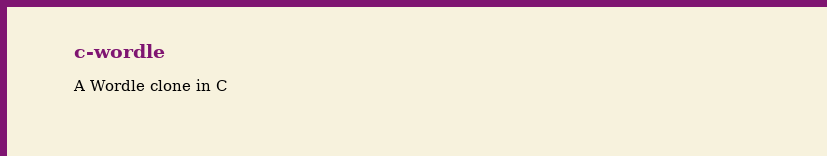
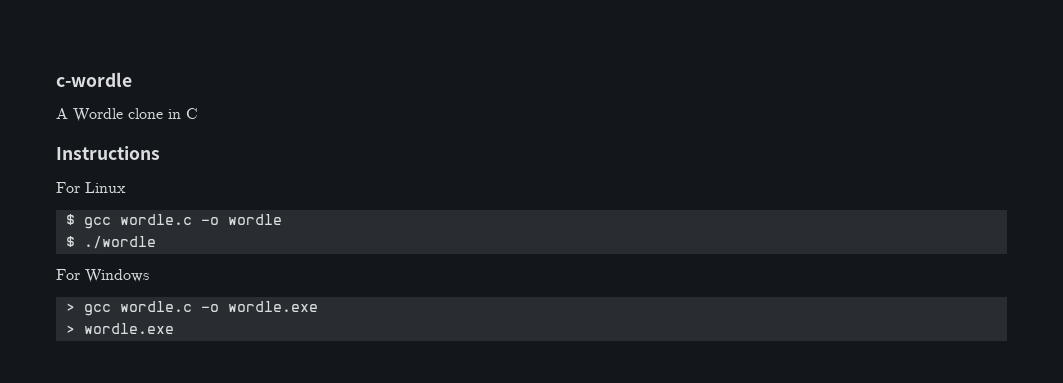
+ Instructions
+ For Linux
+ $ gcc wordle.c -o wordle
+ $ ./wordle
+ For Windows
+ > gcc wordle.c -o wordle.exe
+ > wordle.exe

